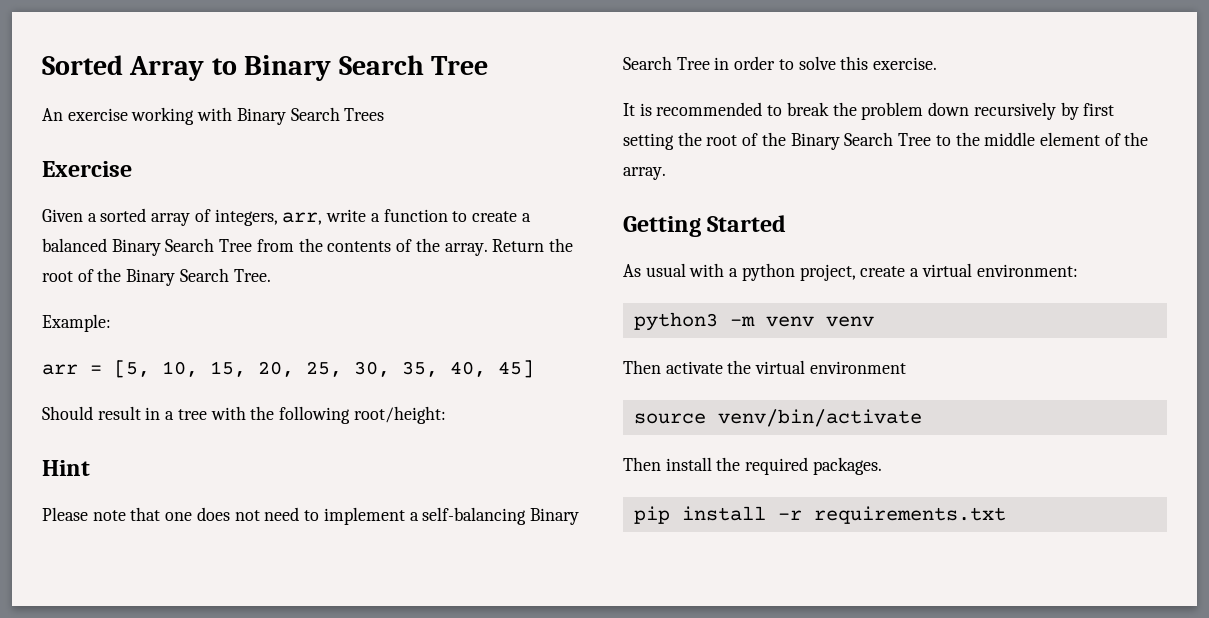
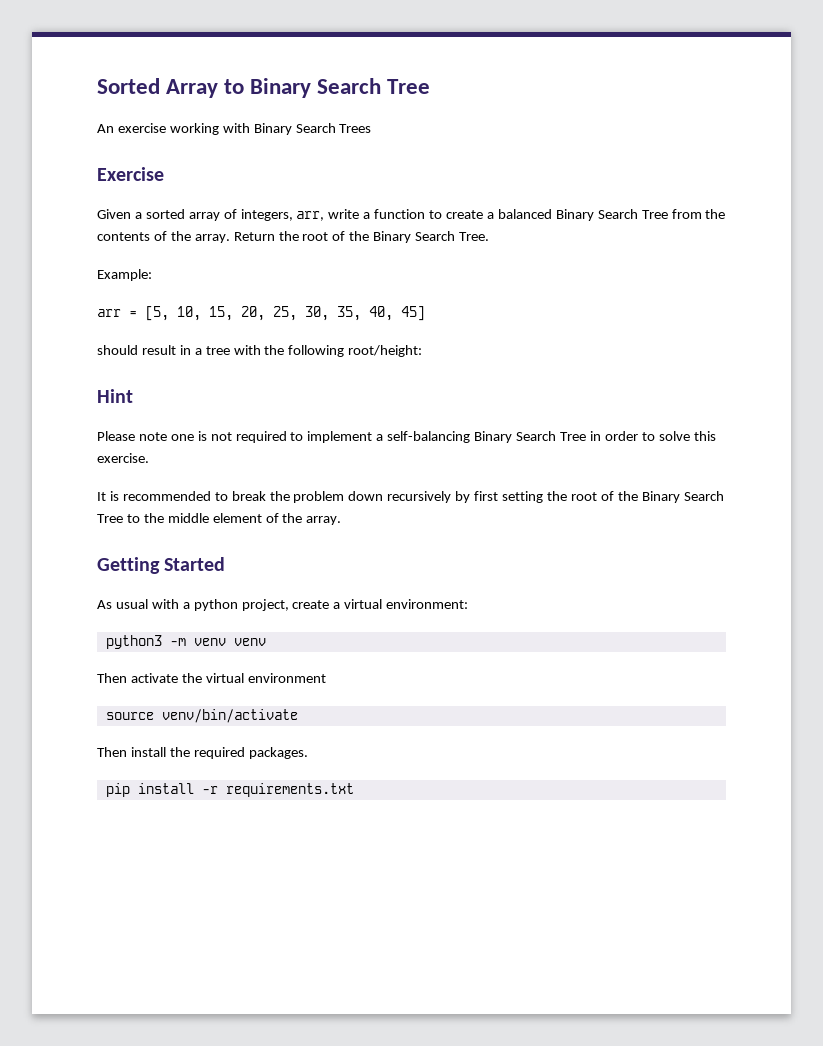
- Should result in a tree with the following root/height:
+ should result in a tree with the following root/height:
- Please note that one does not need to implement a self-balancing Binary Search Tree in order to solve this exercise.
+ Please note one is not required to implement a self-balancing Binary Search Tree in order to solve this exercise.

